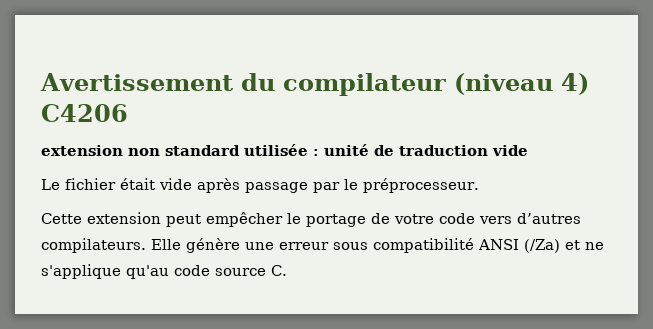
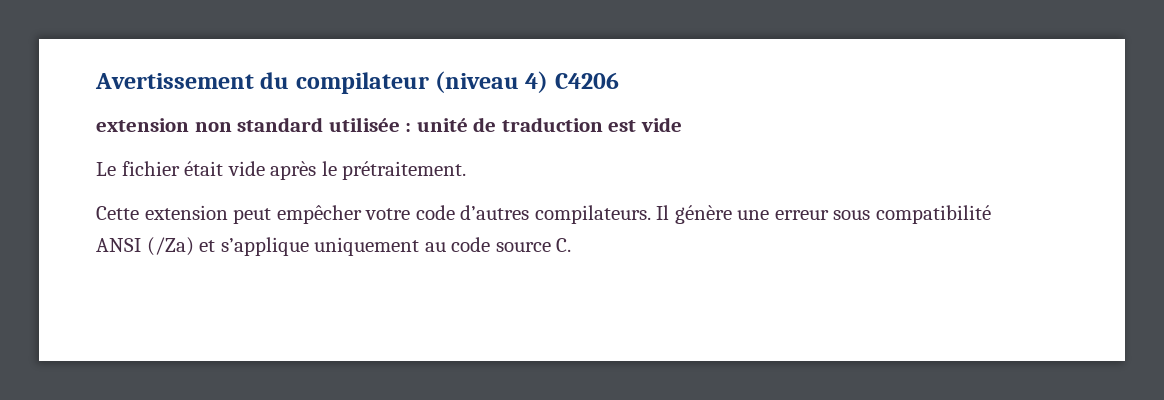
- extension non standard utilisée : unité de traduction vide
+ extension non standard utilisée : unité de traduction est vide
- Le fichier était vide après passage par le préprocesseur.
+ Le fichier était vide après le prétraitement.
- Cette extension peut empêcher le portage de votre code vers d’autres compilateurs.
+ Cette extension peut empêcher votre code d’autres compilateurs.
- Elle génère une erreur sous compatibilité ANSI (/Za) et ne s'applique qu'au code source C.
+ Il génère une erreur sous compatibilité ANSI (/Za) et s’applique uniquement au code source C.

